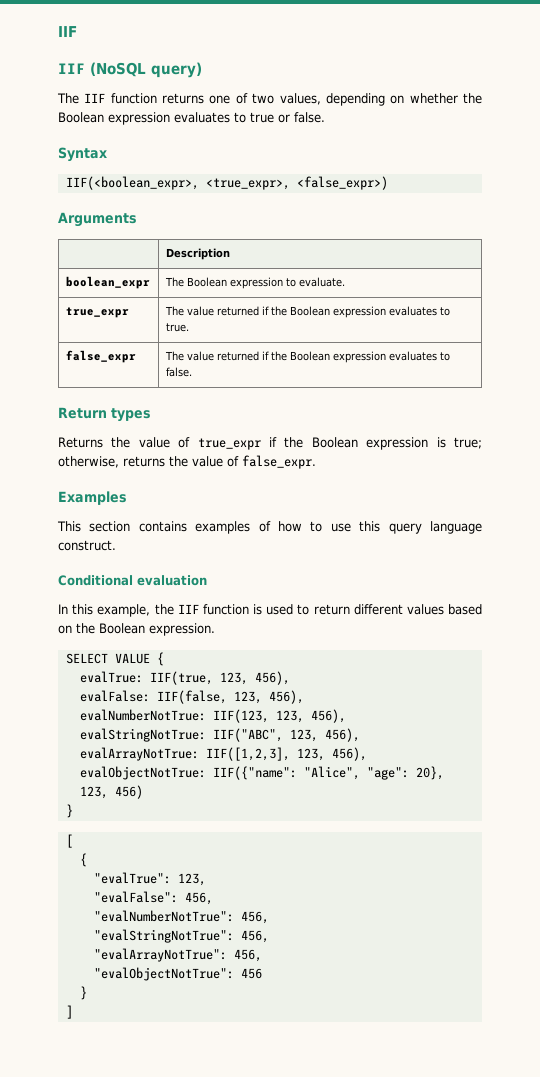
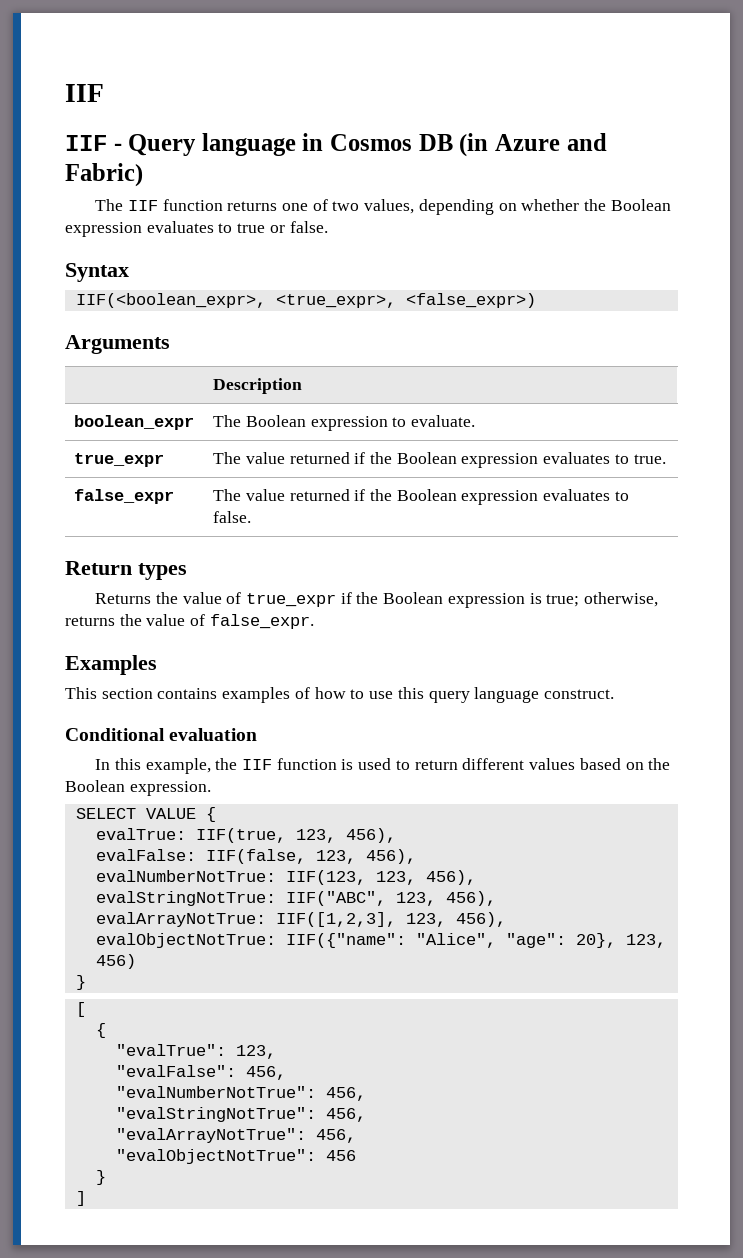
- IIF (NoSQL query)
+ IIF - Query language in Cosmos DB (in Azure and Fabric)

